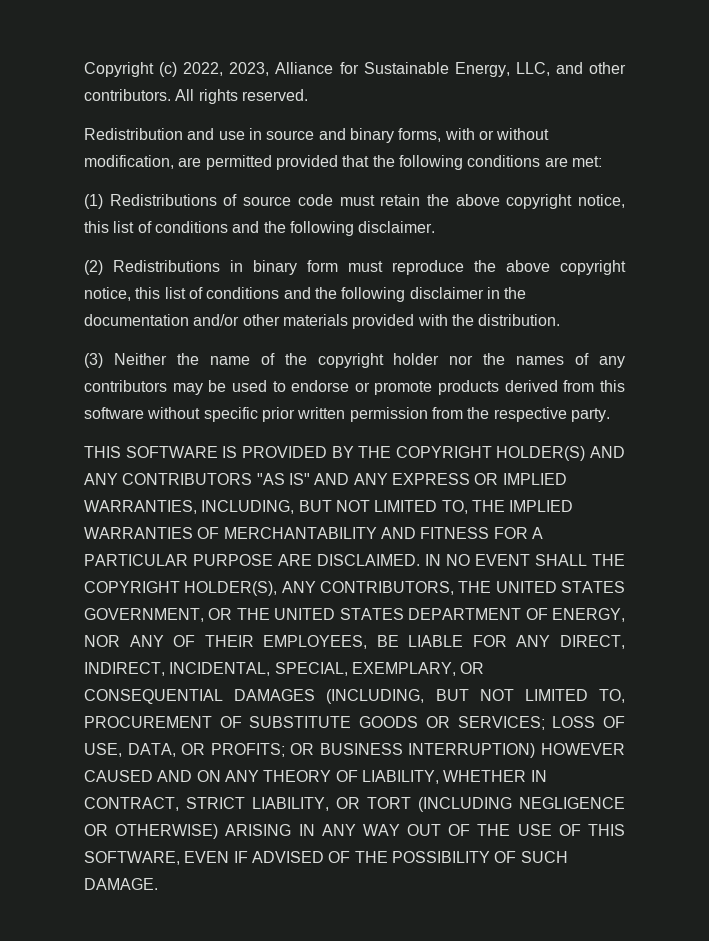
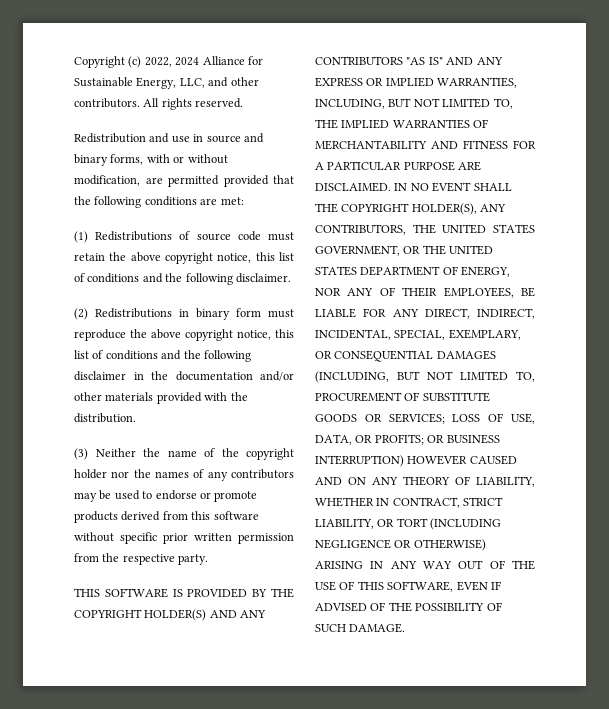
- Copyright (c) 2022, 2023, Alliance for Sustainable Energy, LLC, and other contributors.
+ Copyright (c) 2022, 2024 Alliance for Sustainable Energy, LLC, and other contributors.

